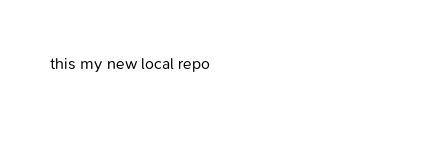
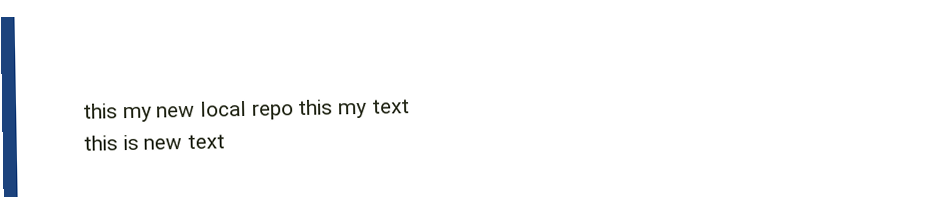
- this my new local repo
+ this my new local repo this my text
+ this is new text

